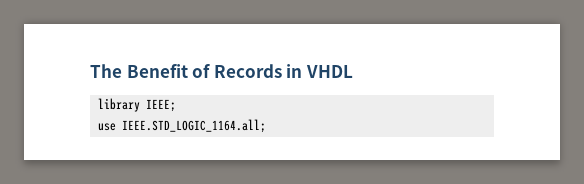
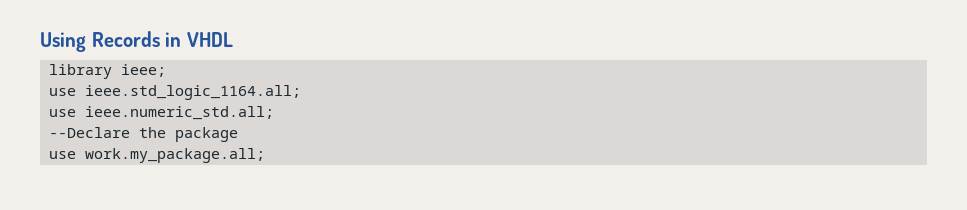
- The Benefit of Records in VHDL
+ Using Records in VHDL
- library IEEE;
- use IEEE.STD_LOGIC_1164.all;
+ library ieee;
+ use ieee.std_logic_1164.all;
+ use ieee.numeric_std.all;
+ --Declare the package
+ use work.my_package.all;

